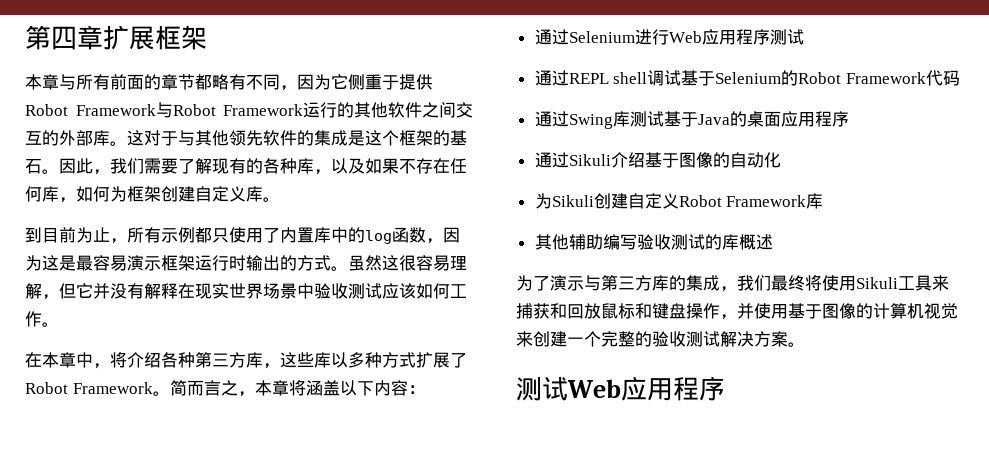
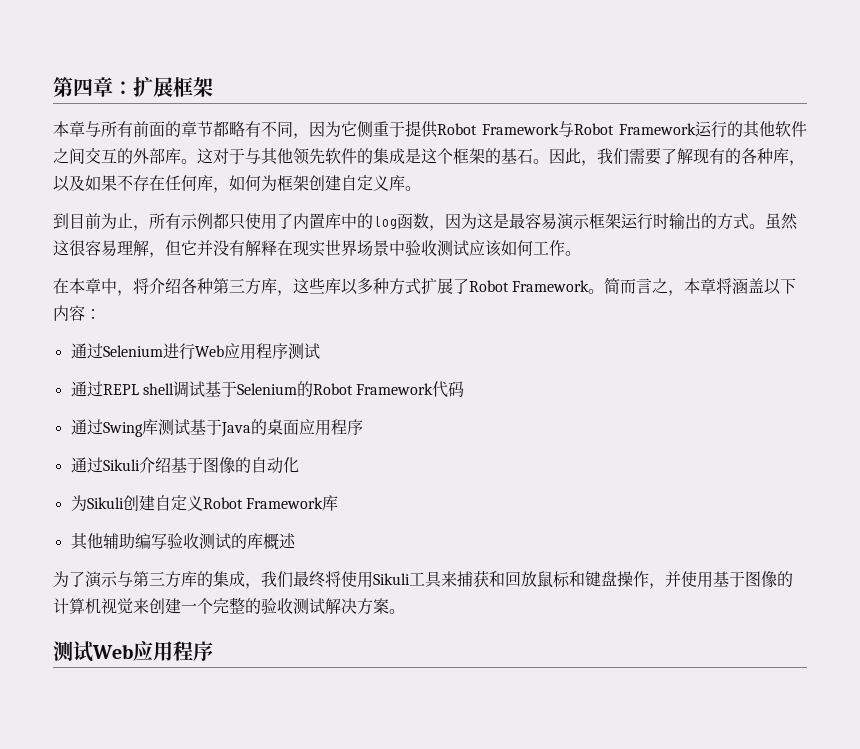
- 第四章扩展框架
+ 第四章：扩展框架

